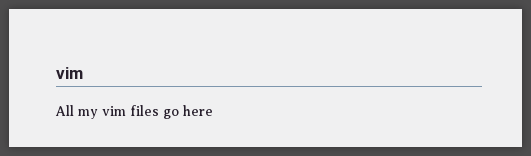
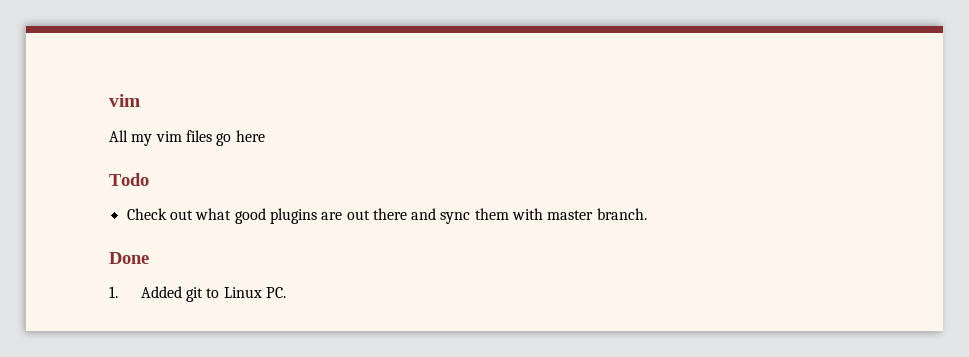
+ Todo
+ Check out what good plugins are out there and sync them with master branch.
+ Done
+ 1. Added git to Linux PC.

